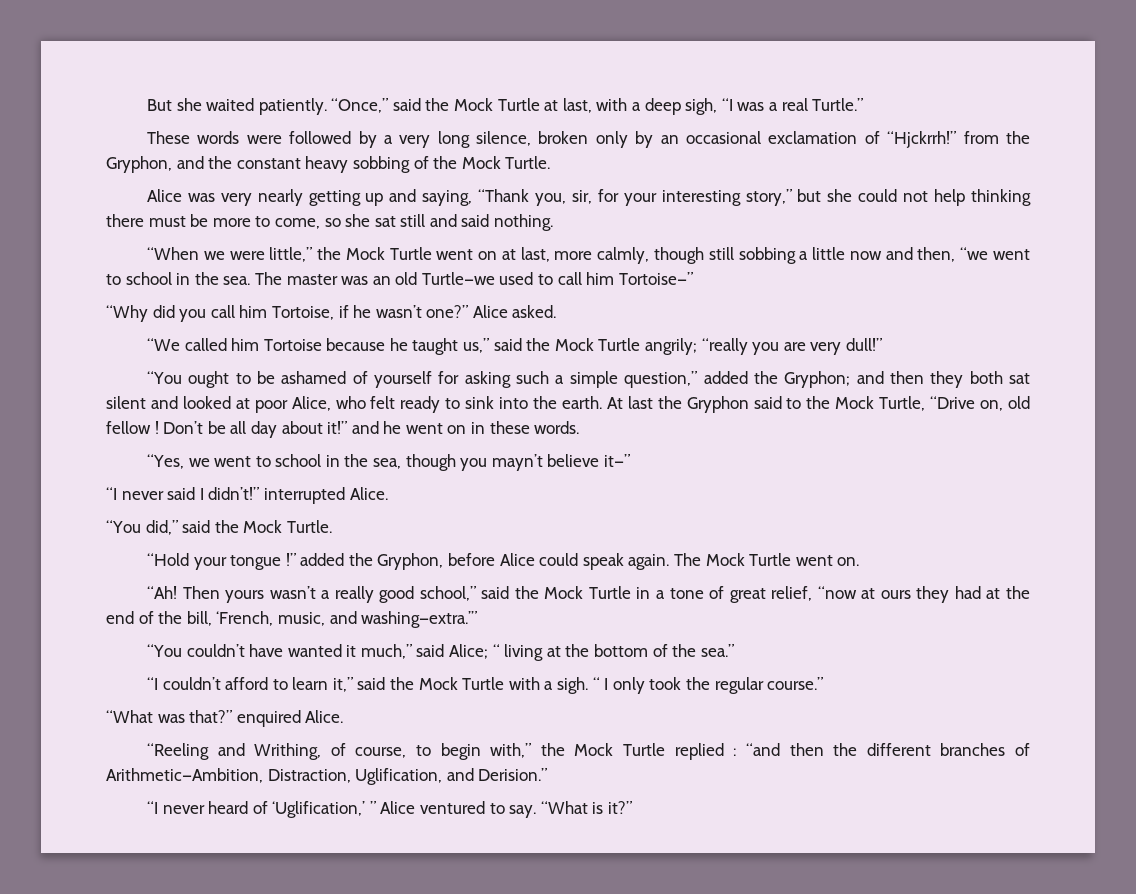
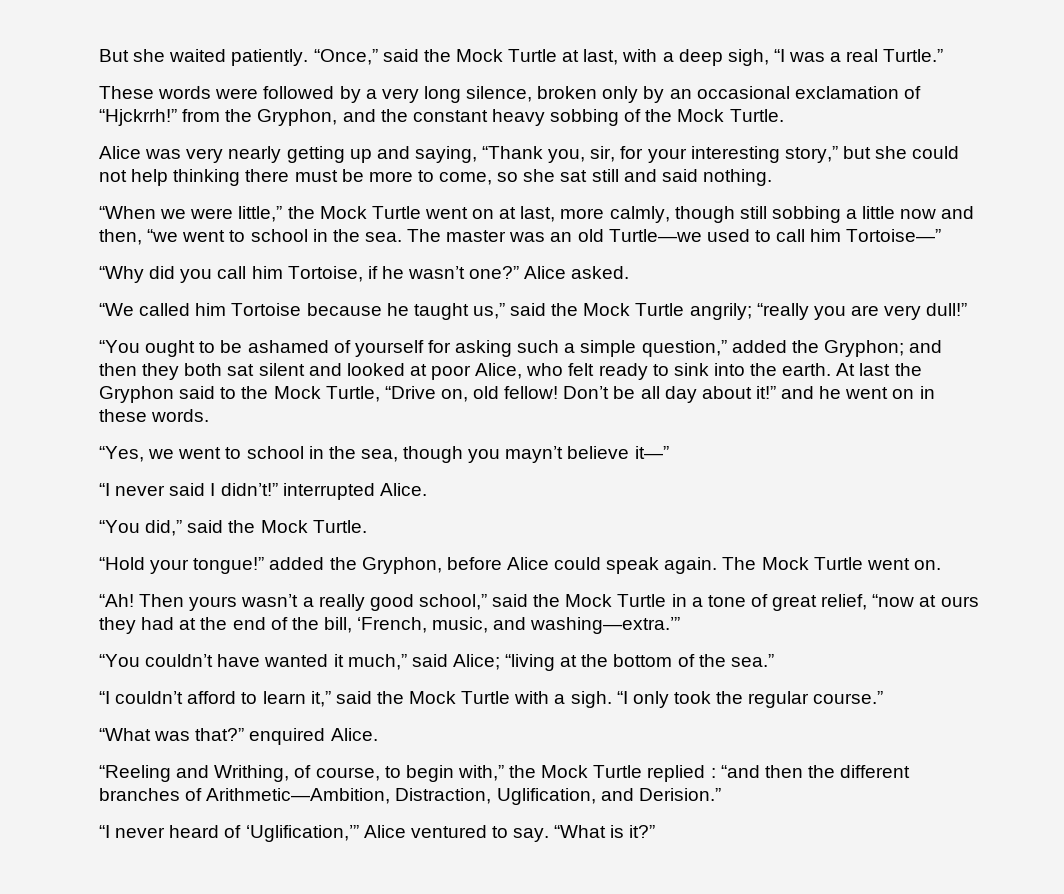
- At last the Gryphon said to the Mock Turtle, “Drive on, old fellow !
+ At last the Gryphon said to the Mock Turtle, “Drive on, old fellow!
- “Hold your tongue !” added the Gryphon, before Alice could speak again.
+ “Hold your tongue!” added the Gryphon, before Alice could speak again.
- “You couldn’t have wanted it much,” said Alice; “ living at the bottom of the sea.”
+ “You couldn’t have wanted it much,” said Alice; “living at the bottom of the sea.”
- “ I only took the regular course.”
+ “I only took the regular course.”
- “I never heard of ‘Uglification,’ ” Alice ventured to say.
+ “I never heard of ‘Uglification,’” Alice ventured to say.

